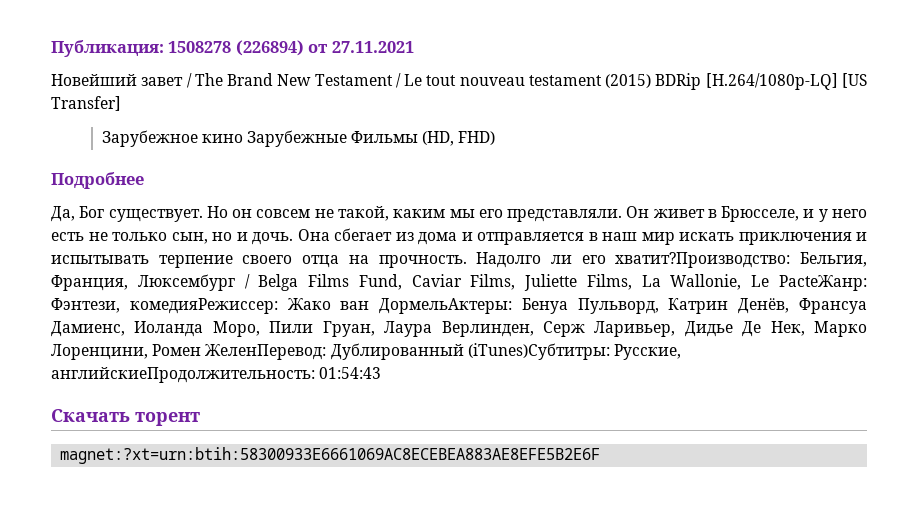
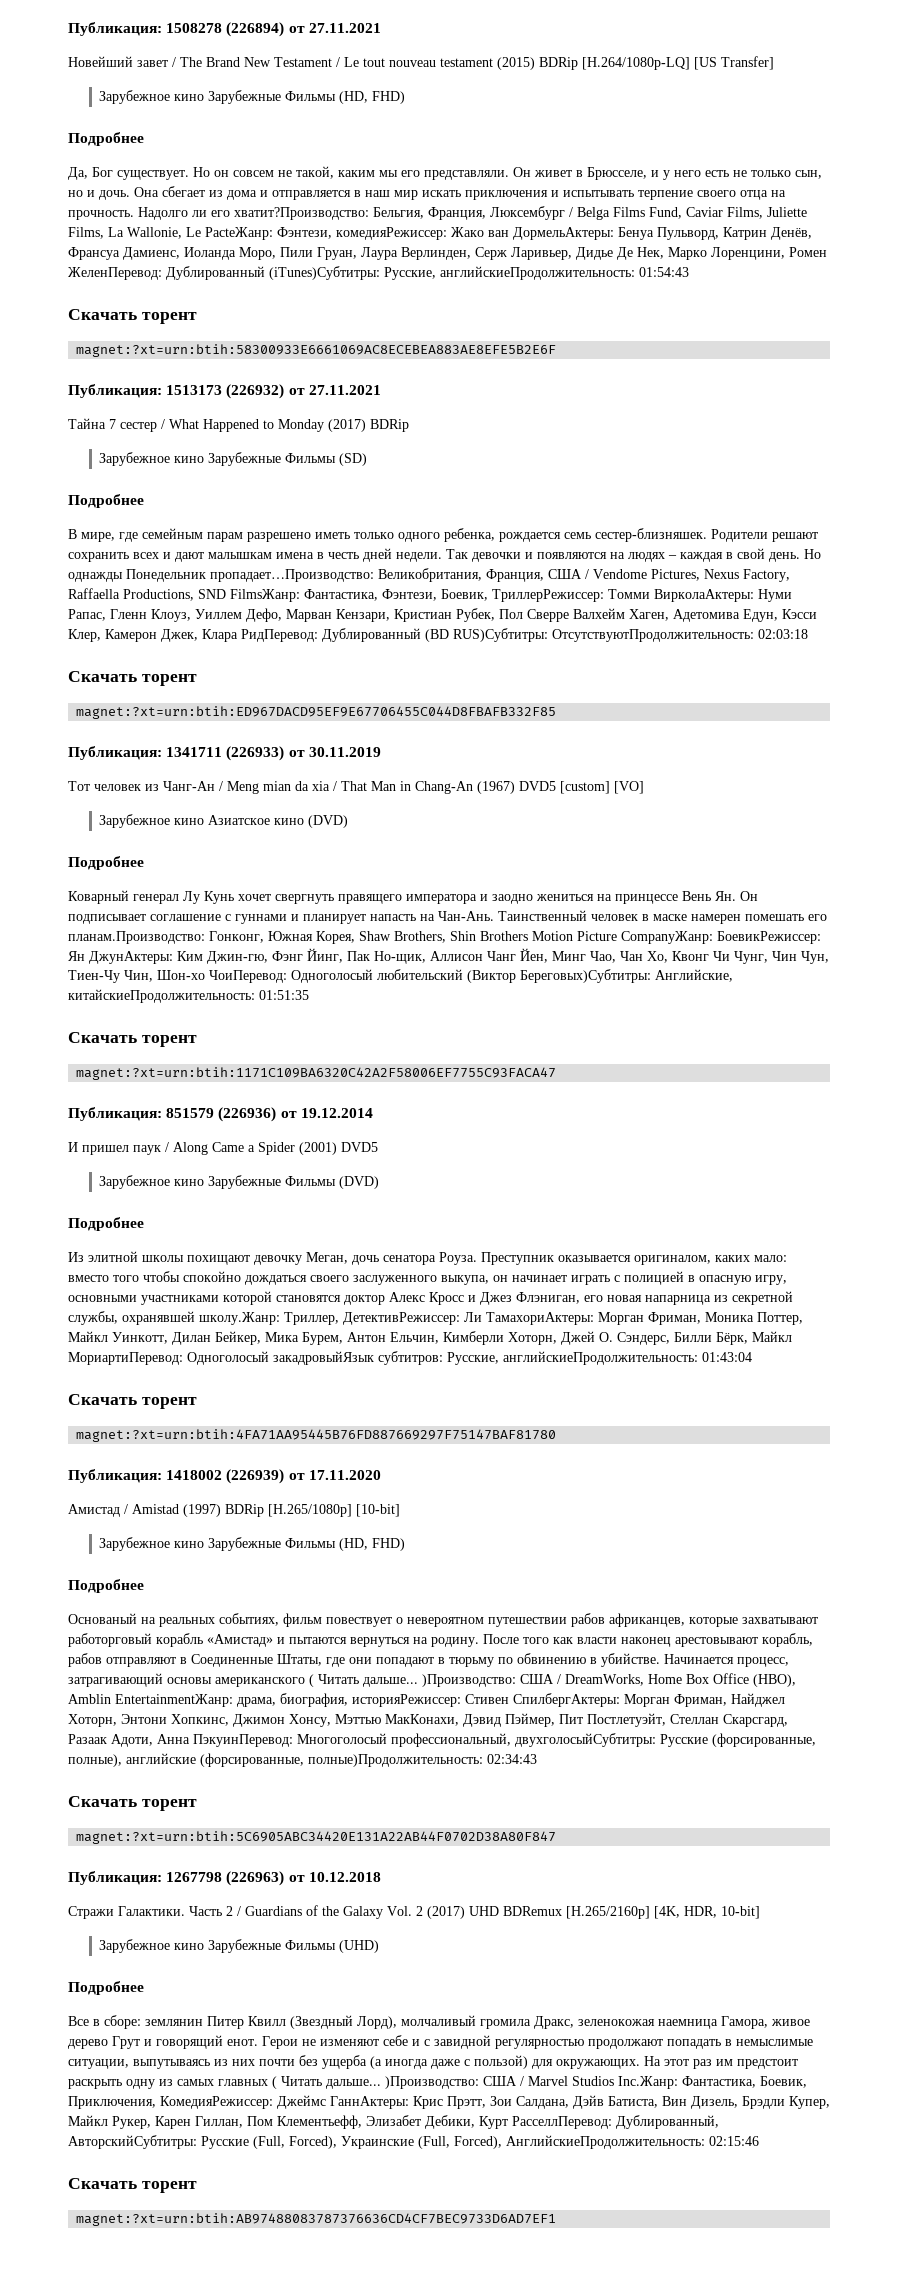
+ Публикация: 1513173 (226932) от 27.11.2021
+ Тайна 7 сестер / What Happened to Monday (2017) BDRip
+ Зарубежное кино Зарубежные Фильмы (SD)
+ Подробнее
+ В мире, где семейным парам разрешено иметь только одного ребенка, рождается семь сестер-близняшек. Родители решают сохранить всех и дают малышкам имена в честь дней недели. Так девочки и появляются на людях – каждая в свой день. Но однажды Понедельник пропадает…Производство: Великобритания, Франция, США / Vendome Pictures, Nexus Factory, Raffaella Productions, SND FilmsЖанр: Фантастика, Фэнтези, Боевик, ТриллерРежиссер: Томми ВирколаАктеры: Нуми Рапас, Гленн Клоуз, Уиллем Дефо, Марван Кензари, Кристиан Рубек, Пол Сверре Валхейм Хаген, Адетомива Едун, Кэсси Клер, Камерон Джек, Клара РидПеревод: Дублированный (BD RUS)Субтитры: ОтсутствуютПродолжительность: 02:03:18
+ Скачать торент
+ magnet:?xt=urn:btih:ED967DACD95EF9E67706455C044D8FBAFB332F85
+ Публикация: 1341711 (226933) от 30.11.2019
+ Тот человек из Чанг-Ан / Meng mian da xia / That Man in Chang-An (1967) DVD5 [custom] [VO]
+ Зарубежное кино Азиатское кино (DVD)
+ Подробнее
+ Коварный генерал Лу Кунь хочет свергнуть правящего императора и заодно жениться на принцессе Вень Ян. Он подписывает соглашение с гуннами и планирует напасть на Чан-Ань. Таинственный человек в маске намерен помешать его планам.Производство: Гонконг, Южная Корея, Shaw Brothers, Shin Brothers Motion Picture CompanyЖанр: БоевикРежиссер: Ян ДжунАктеры: Ким Джин-гю, Фэнг Йинг, Пак Но-щик, Аллисон Чанг Йен, Минг Чао, Чан Хо, Квонг Чи Чунг, Чин Чун, Тиен-Чу Чин, Шон-хо ЧоиПеревод: Одноголосый любительский (Виктор Береговых)Субтитры: Английские, китайскиеПродолжительность: 01:51:35
+ Скачать торент
+ magnet:?xt=urn:btih:1171C109BA6320C42A2F58006EF7755C93FACA47
+ Публикация: 851579 (226936) от 19.12.2014
+ И пришел паук / Along Came a Spider (2001) DVD5
+ Зарубежное кино Зарубежные Фильмы (DVD)
+ Подробнее
+ Из элитной школы похищают девочку Меган, дочь сенатора Роуза. Преступник оказывается оригиналом, каких мало: вместо того чтобы спокойно дождаться своего заслуженного выкупа, он начинает играть с полицией в опасную игру, основными участниками которой становятся доктор Алекс Кросс и Джез Флэниган, его новая напарница из секретной службы, охранявшей школу.Жанр: Триллер, ДетективРежиссер: Ли ТамахориАктеры: Морган Фриман, Моника Поттер, Майкл Уинкотт, Дилан Бейкер, Мика Бурем, Антон Ельчин, Кимберли Хоторн, Джей О. Сэндерс, Билли Бёрк, Майкл МориартиПеревод: Одноголосый закадровыйЯзык субтитров: Русские, английскиеПродолжительность: 01:43:04
+ Скачать торент
+ magnet:?xt=urn:btih:4FA71AA95445B76FD887669297F75147BAF81780
+ Публикация: 1418002 (226939) от 17.11.2020
+ Амистад / Amistad (1997) BDRip [H.265/1080p] [10-bit]
+ Зарубежное кино Зарубежные Фильмы (HD, FHD)
+ Подробнее
+ Основаный на реальных событиях, фильм повествует о невероятном путешествии рабов африканцев, которые захватывают работорговый корабль «Амистад» и пытаются вернуться на родину. После того как власти наконец арестовывают корабль, рабов отправляют в Соединенные Штаты, где они попадают в тюрьму по обвинению в убийстве. Начинается процесс, затрагивающий основы американского ( Читать дальше... )Производство: США / DreamWorks, Home Box Office (HBO), Amblin EntertainmentЖанр: драма, биография, историяРежиссер: Стивен СпилбергАктеры: Морган Фриман, Найджел Хоторн, Энтони Хопкинс, Джимон Хонсу, Мэттью МакКонахи, Дэвид Пэймер, Пит Постлетуэйт, Стеллан Скарсгард, Разаак Адоти, Анна ПэкуинПеревод: Многоголосый профессиональный, двухголосыйСубтитры: Русские (форсированные, полные), английские (форсированные, полные)Продолжительность: 02:34:43
+ Скачать торент
+ magnet:?xt=urn:btih:5C6905ABC34420E131A22AB44F0702D38A80F847
+ Публикация: 1267798 (226963) от 10.12.2018
+ Стражи Галактики. Часть 2 / Guardians of the Galaxy Vol. 2 (2017) UHD BDRemux [H.265/2160p] [4K, HDR, 10-bit]
+ Зарубежное кино Зарубежные Фильмы (UHD)
+ Подробнее
+ Все в сборе: землянин Питер Квилл (Звездный Лорд), молчаливый громила Дракс, зеленокожая наемница Гамора, живое дерево Грут и говорящий енот. Герои не изменяют себе и с завидной регулярностью продолжают попадать в немыслимые ситуации, выпутываясь из них почти без ущерба (а иногда даже с пользой) для окружающих. На этот раз им предстоит раскрыть одну из самых главных ( Читать дальше... )Производство: США / Marvel Studios Inc.Жанр: Фантастика, Боевик, Приключения, КомедияРежиссер: Джеймс ГаннАктеры: Крис Прэтт, Зои Салдана, Дэйв Батиста, Вин Дизель, Брэдли Купер, Майкл Рукер, Карен Гиллан, Пом Клементьефф, Элизабет Дебики, Курт РасселлПеревод: Дублированный, АвторскийСубтитры: Русские (Full, Forced), Украинские (Full, Forced), АнглийскиеПродолжительность: 02:15:46
+ Скачать торент
+ magnet:?xt=urn:btih:AB97488083787376636CD4CF7BEC9733D6AD7EF1

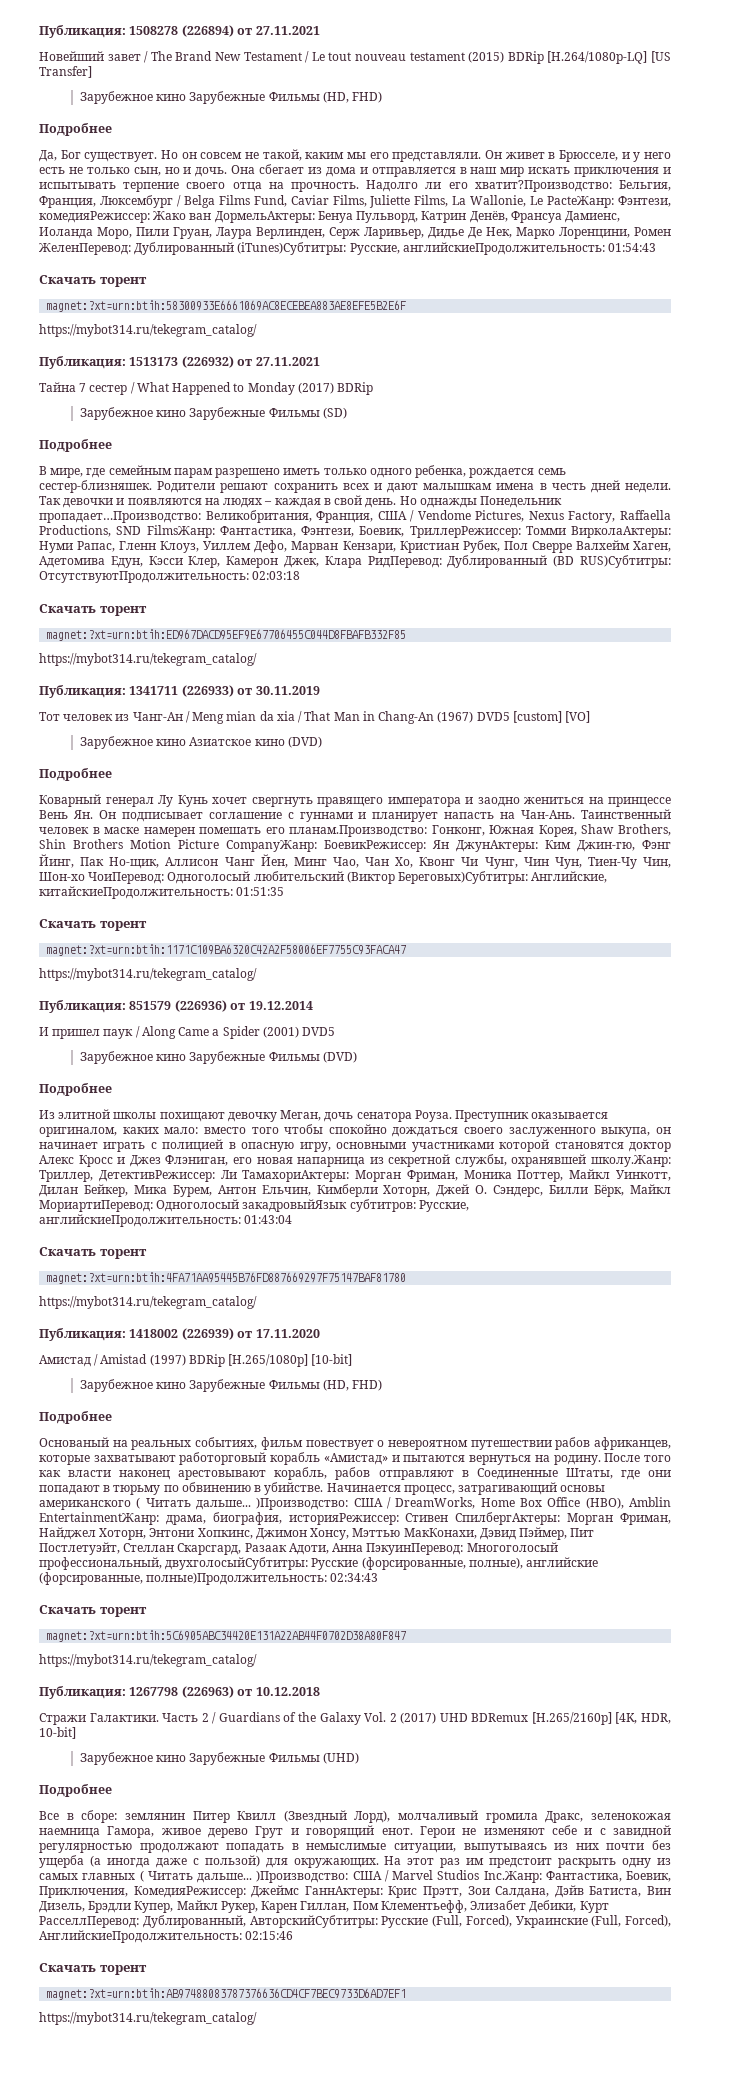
  magnet:?xt=urn:btih:58300933E6661069AC8ECEBEA883AE8EFE5B2E6F
+ https://mybot314.ru/tekegram_catalog/
  magnet:?xt=urn:btih:ED967DACD95EF9E67706455C044D8FBAFB332F85
+ https://mybot314.ru/tekegram_catalog/
  magnet:?xt=urn:btih:1171C109BA6320C42A2F58006EF7755C93FACA47
+ https://mybot314.ru/tekegram_catalog/
  magnet:?xt=urn:btih:4FA71AA95445B76FD887669297F75147BAF81780
+ https://mybot314.ru/tekegram_catalog/
  magnet:?xt=urn:btih:5C6905ABC34420E131A22AB44F0702D38A80F847
+ https://mybot314.ru/tekegram_catalog/
  magnet:?xt=urn:btih:AB97488083787376636CD4CF7BEC9733D6AD7EF1
+ https://mybot314.ru/tekegram_catalog/

